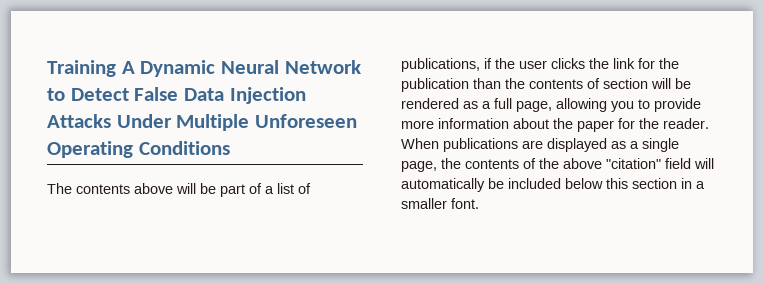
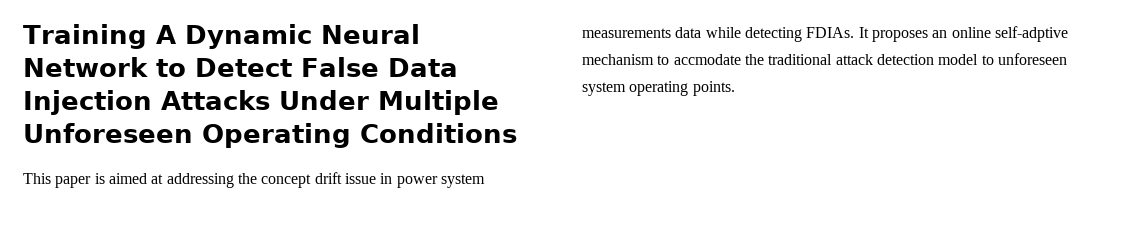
- The contents above will be part of a list of publications, if the user clicks the link for the publication than the contents of section will be rendered as a full page, allowing you to provide more information about the paper for the reader. When publications are displayed as a single page, the contents of the above "citation" field will automatically be included below this section in a smaller font.
+ This paper is aimed at addressing the concept drift issue in power system measurements data while detecting FDIAs. It proposes an online self-adptive mechanism to accmodate the traditional attack detection model to unforeseen system operating points.

